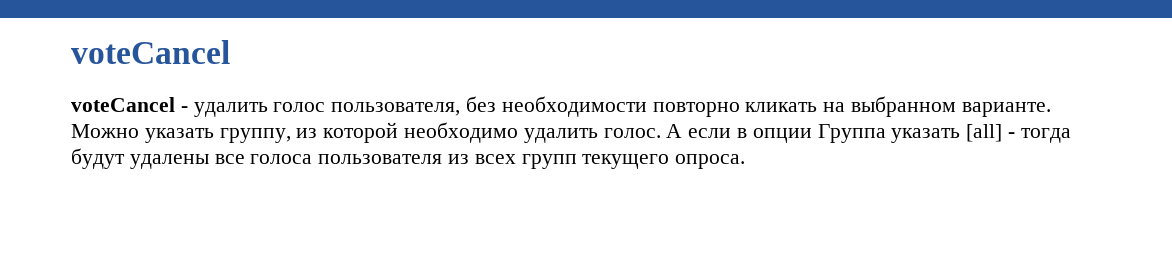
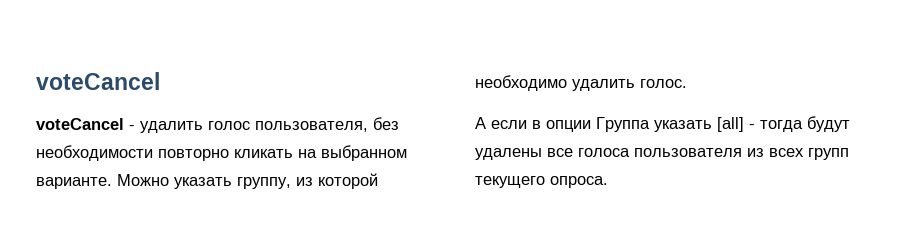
- Можно указать группу, из которой необходимо удалить голос. А если в опции Группа указать [all] - тогда будут удалены все голоса пользователя из всех групп текущего опроса.
+ Можно указать группу, из которой необходимо удалить голос.
+ А если в опции Группа указать [all] - тогда будут удалены все голоса пользователя из всех групп текущего опроса.

